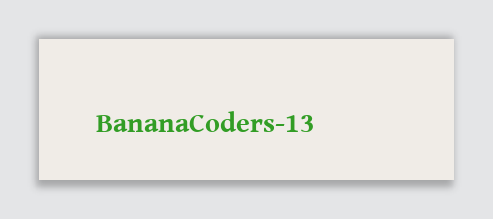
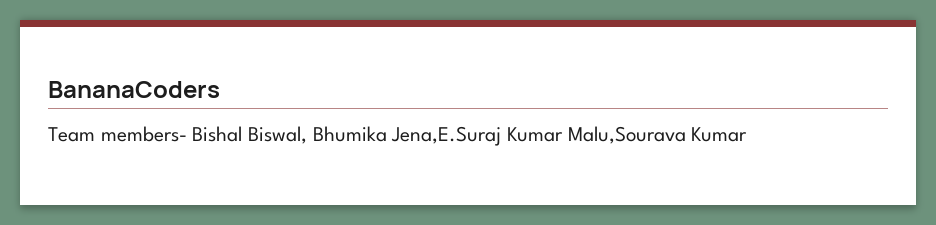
- BananaCoders-13
+ BananaCoders
+ Team members- Bishal Biswal, Bhumika Jena,E.Suraj Kumar Malu,Sourava Kumar

